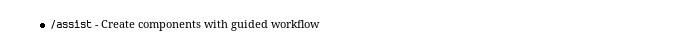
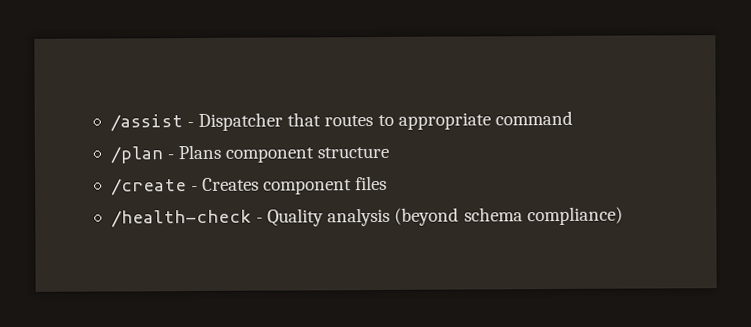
- /assist - Create components with guided workflow
+ /assist - Dispatcher that routes to appropriate command
+ /plan - Plans component structure
+ /create - Creates component files
+ /health-check - Quality analysis (beyond schema compliance)

